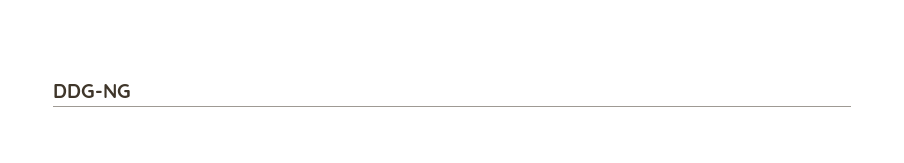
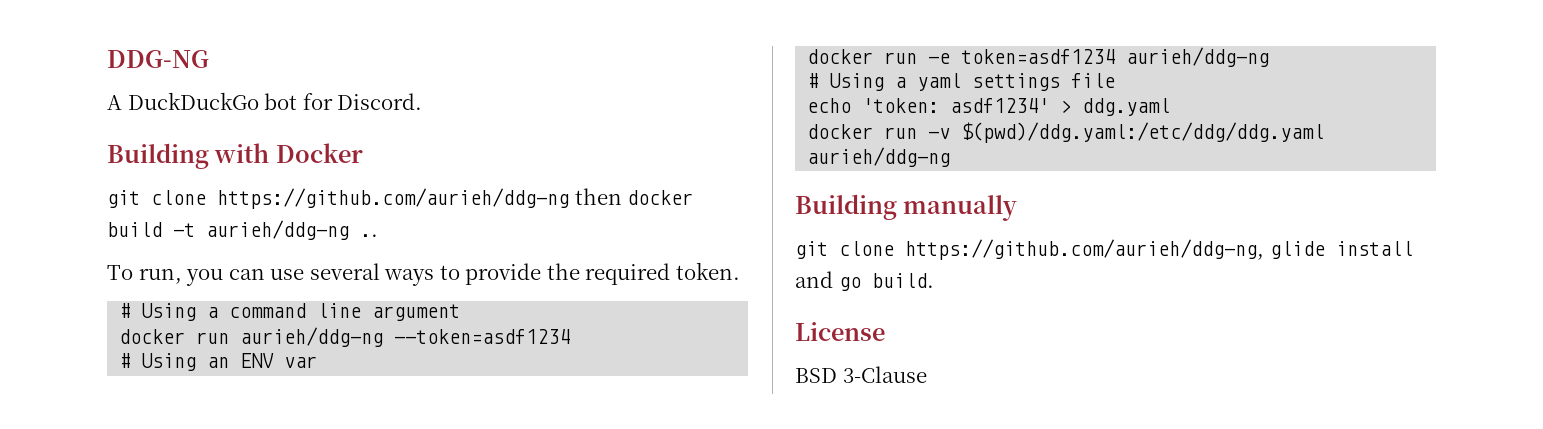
+ A DuckDuckGo bot for Discord.
+ Building with Docker
+ git clone https://github.com/aurieh/ddg-ng then docker build -t aurieh/ddg-ng ..
+ To run, you can use several ways to provide the required token.
+ # Using a command line argument
+ docker run aurieh/ddg-ng --token=asdf1234
+ # Using an ENV var
+ docker run -e token=asdf1234 aurieh/ddg-ng
+ # Using a yaml settings file
+ echo 'token: asdf1234' > ddg.yaml
+ docker run -v $(pwd)/ddg.yaml:/etc/ddg/ddg.yaml aurieh/ddg-ng
+ Building manually
+ git clone https://github.com/aurieh/ddg-ng, glide install and go build.
+ License
+ BSD 3-Clause

